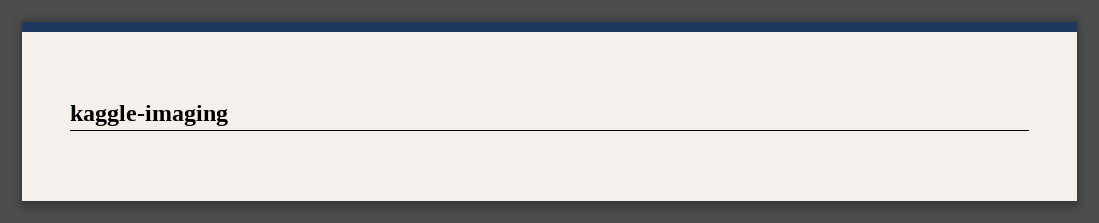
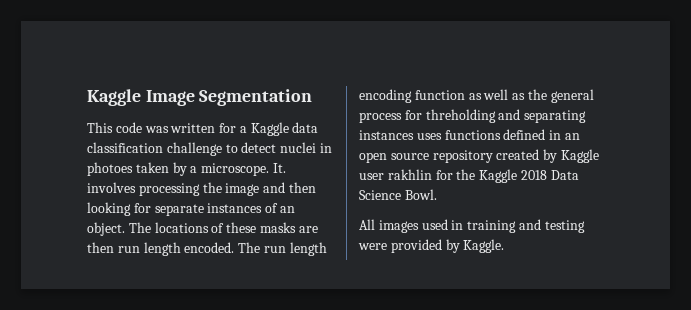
- kaggle-imaging
+ Kaggle Image Segmentation
+ This code was written for a Kaggle data classification challenge to detect nuclei in photoes taken by a microscope. It. involves processing the image and then looking for separate instances of an object. The locations of these masks are then run length encoded. The run length encoding function as well as the general process for threholding and separating instances uses functions defined in an open source repository created by Kaggle user rakhlin for the Kaggle 2018 Data Science Bowl.
+ All images used in training and testing were provided by Kaggle.

